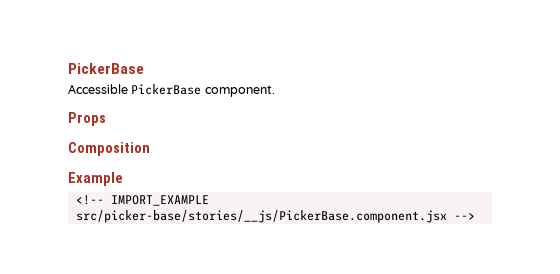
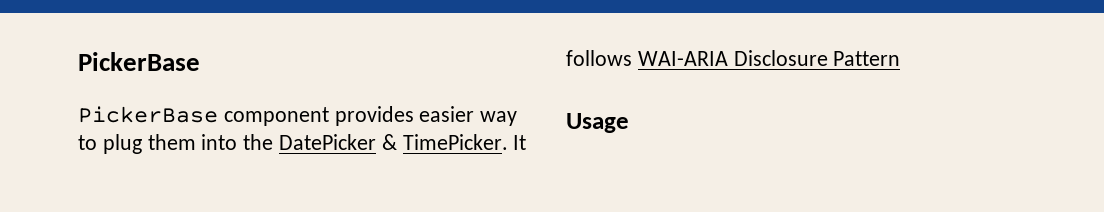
- Accessible PickerBase component.
- Props
- Composition
- Example
- <!-- IMPORT_EXAMPLE src/picker-base/stories/__js/PickerBase.component.jsx -->
+ PickerBase component provides easier way to plug them into the DatePicker & TimePicker. It follows WAI-ARIA Disclosure Pattern
+ Usage

